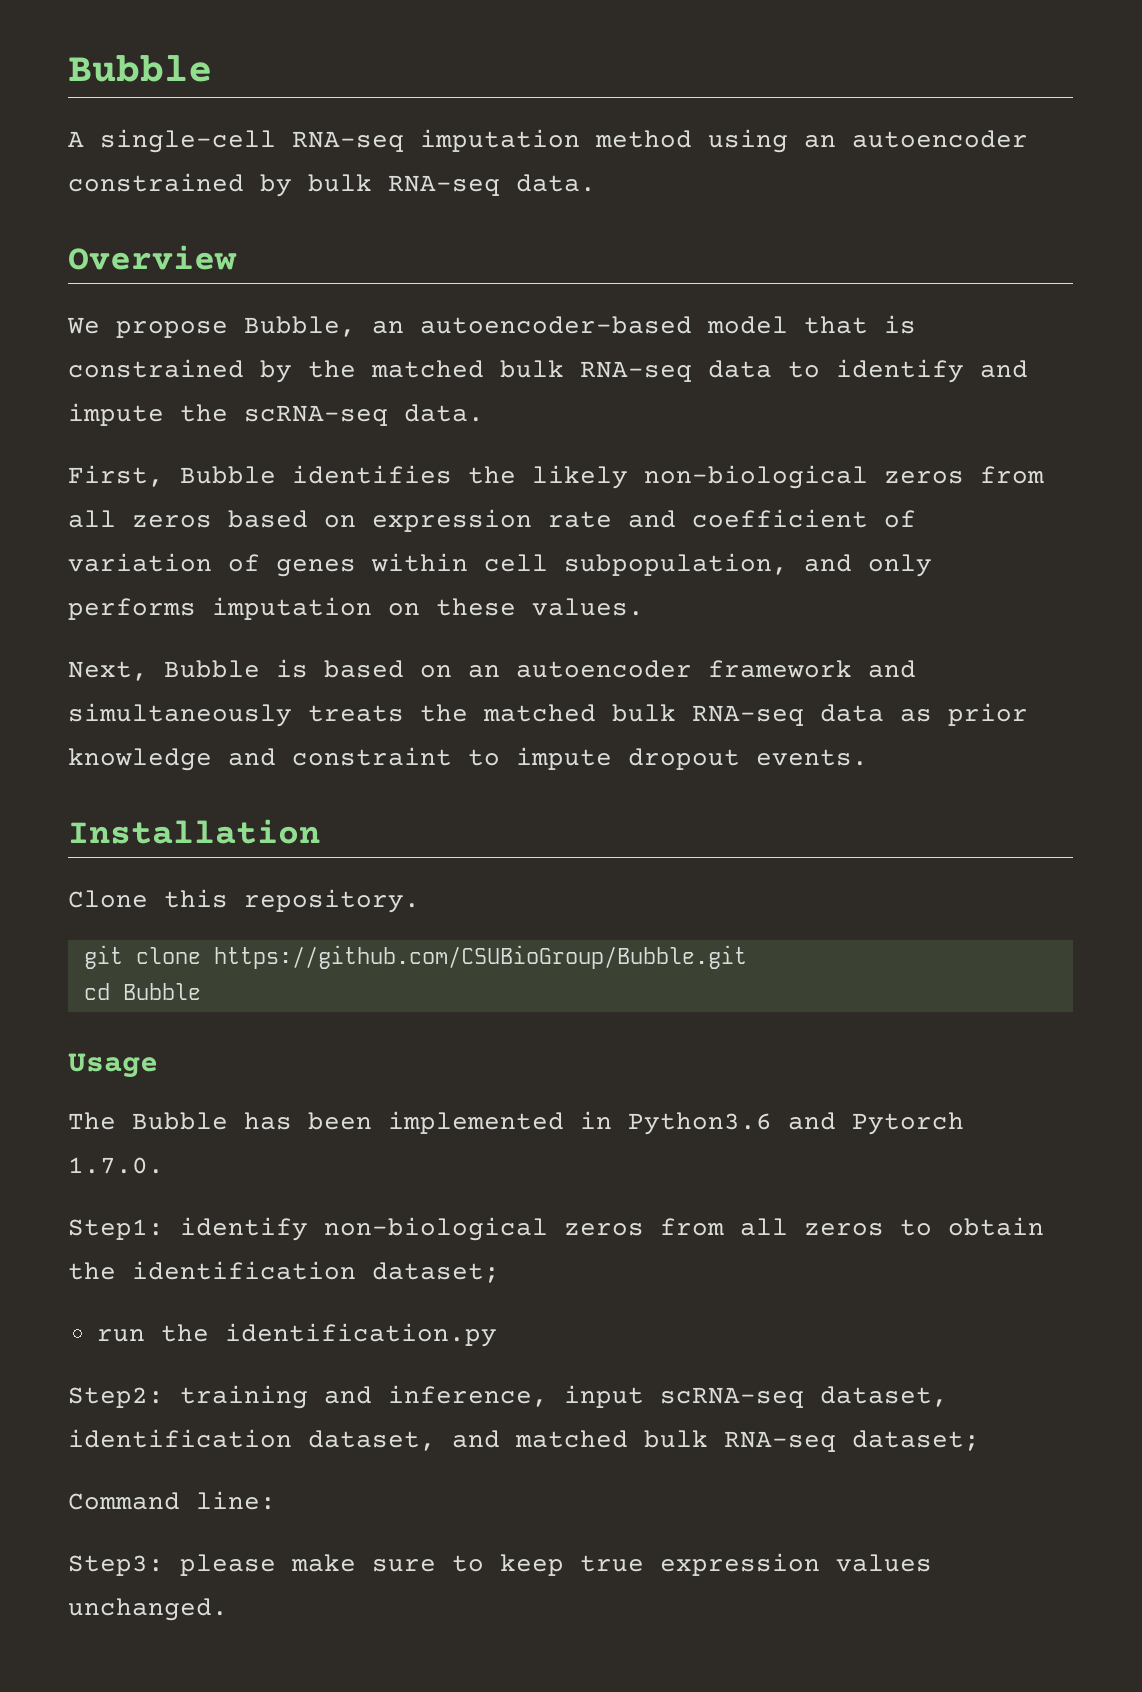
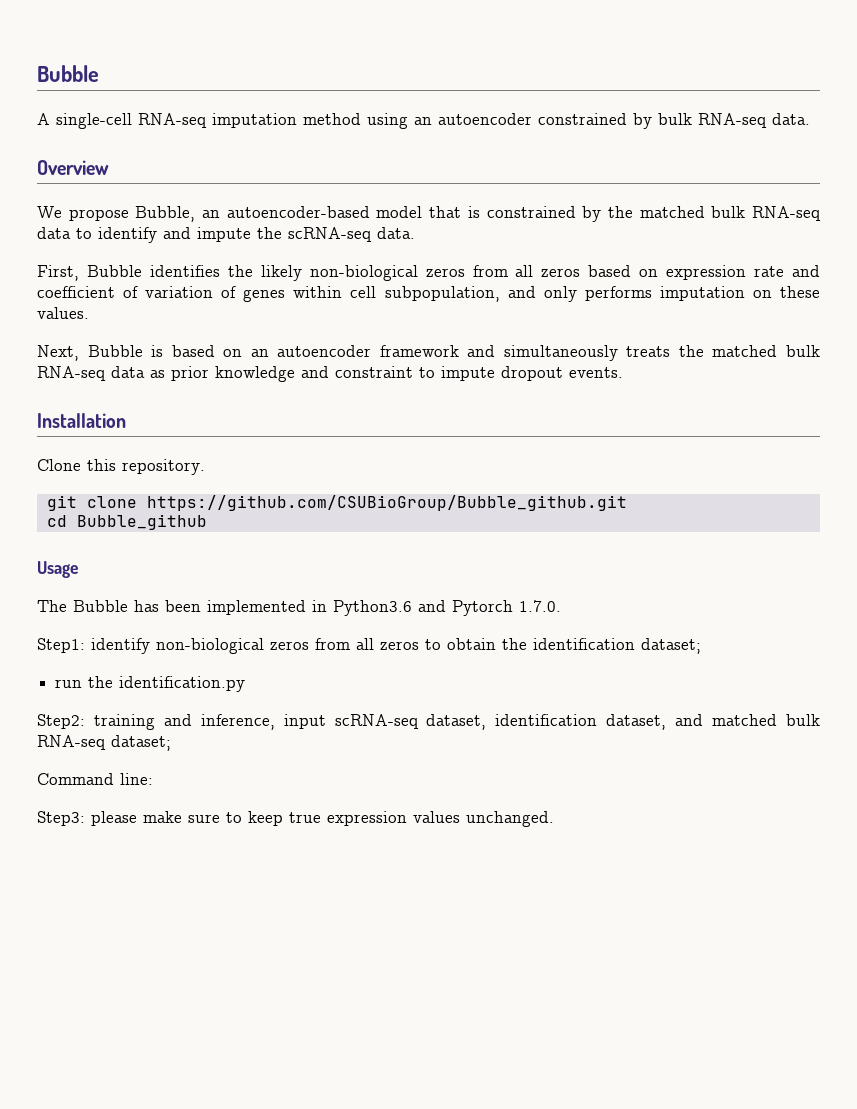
- git clone https://github.com/CSUBioGroup/Bubble.git
+ git clone https://github.com/CSUBioGroup/Bubble_github.git
- cd Bubble
+ cd Bubble_github

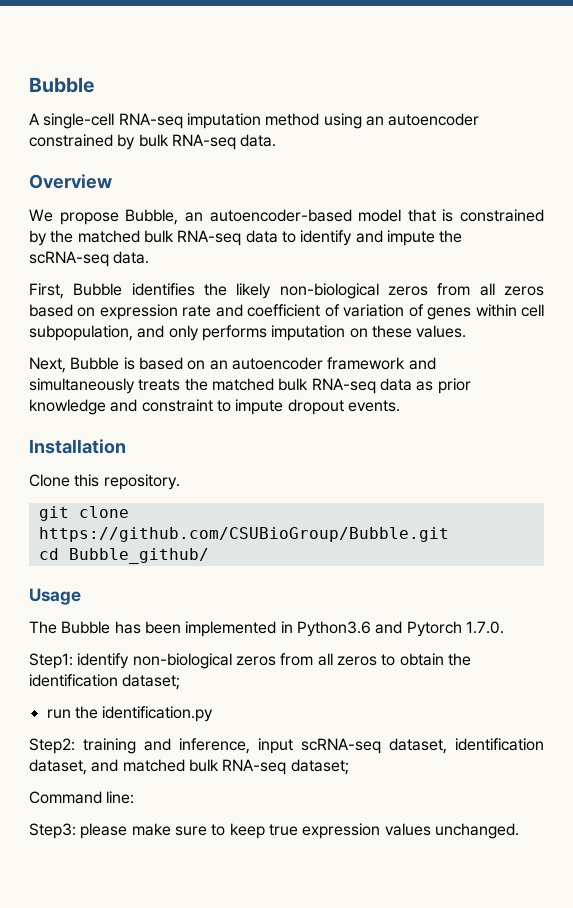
- git clone https://github.com/CSUBioGroup/Bubble_github.git
+ git clone https://github.com/CSUBioGroup/Bubble.git
- cd Bubble_github
+ cd Bubble_github/

